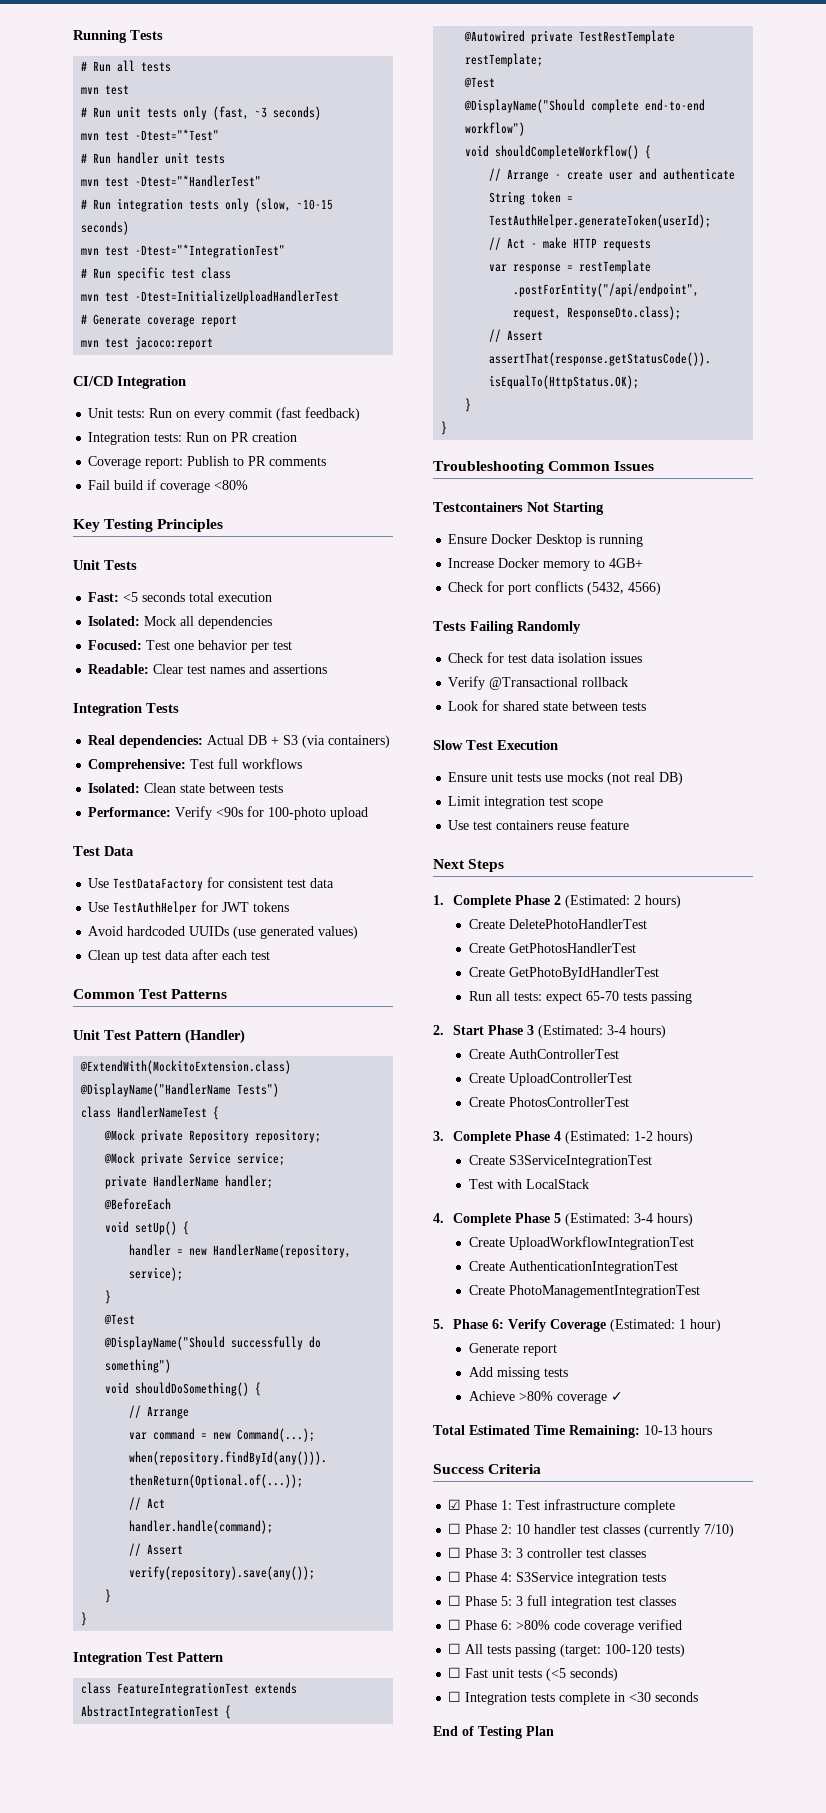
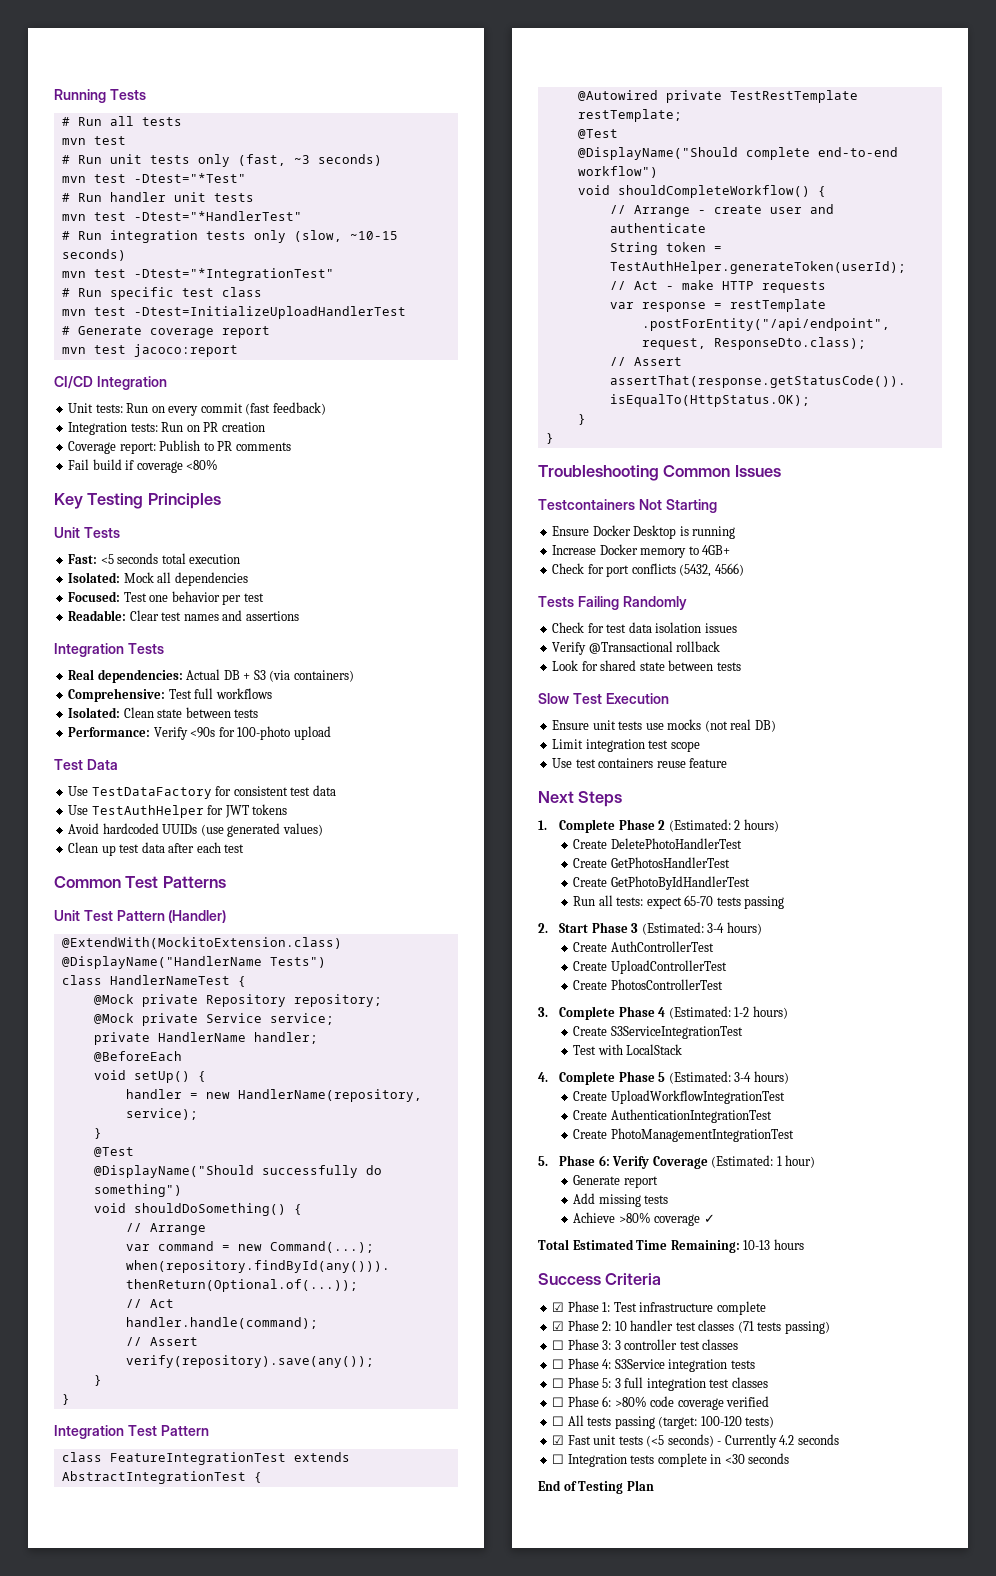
- ☐ Phase 2: 10 handler test classes (currently 7/10)
+ ☑ Phase 2: 10 handler test classes (71 tests passing)
- ☐ Fast unit tests (<5 seconds)
+ ☑ Fast unit tests (<5 seconds) - Currently 4.2 seconds

